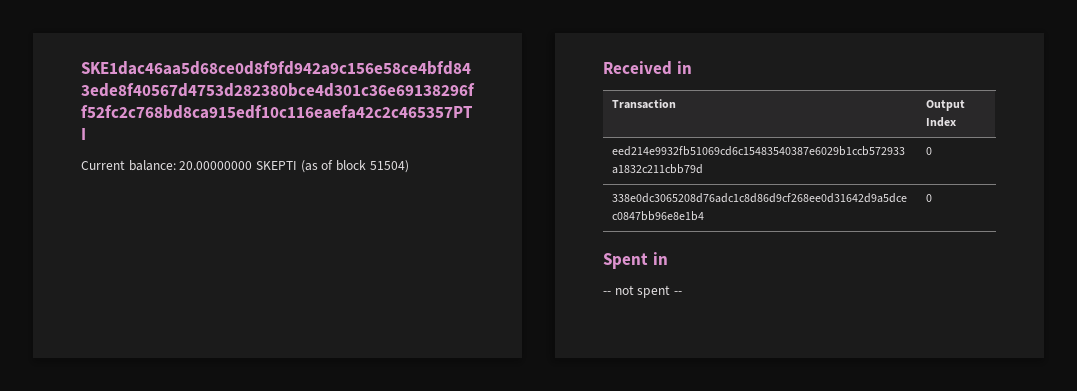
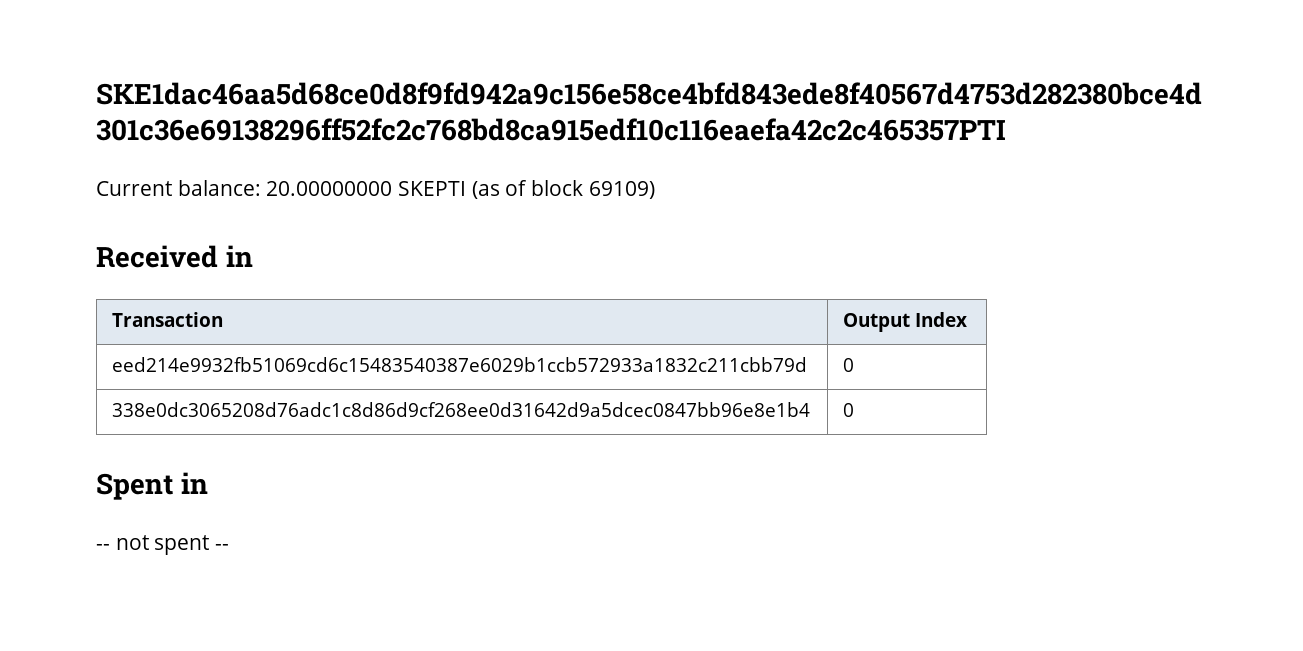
- Current balance: 20.00000000 SKEPTI (as of block 51504)
+ Current balance: 20.00000000 SKEPTI (as of block 69109)

